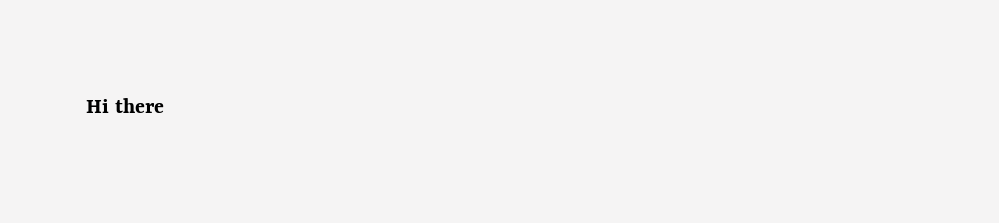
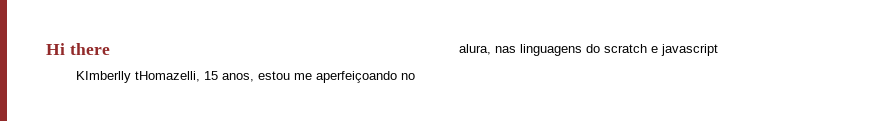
+ KImberlly tHomazelli, 15 anos, estou me aperfeiçoando no alura, nas linguagens do scratch e javascript

